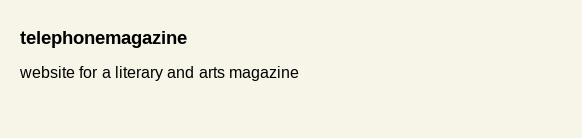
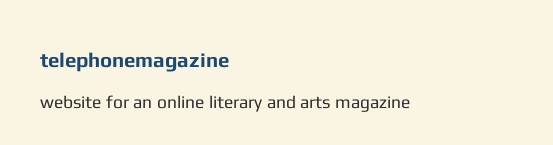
- website for a literary and arts magazine
+ website for an online literary and arts magazine

